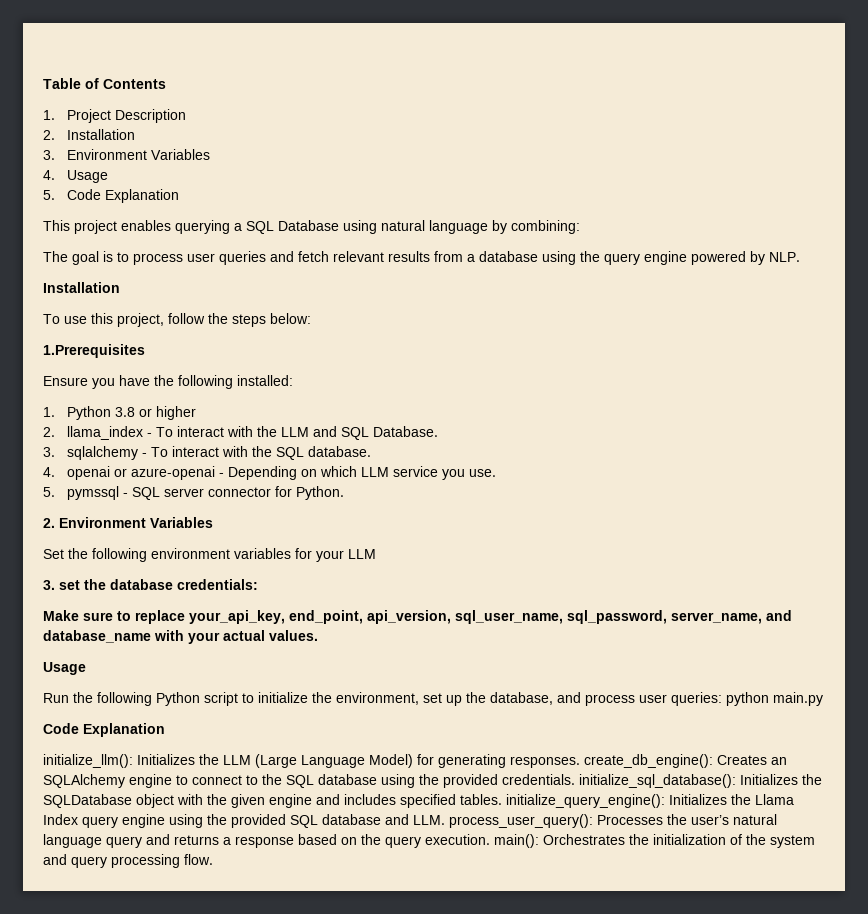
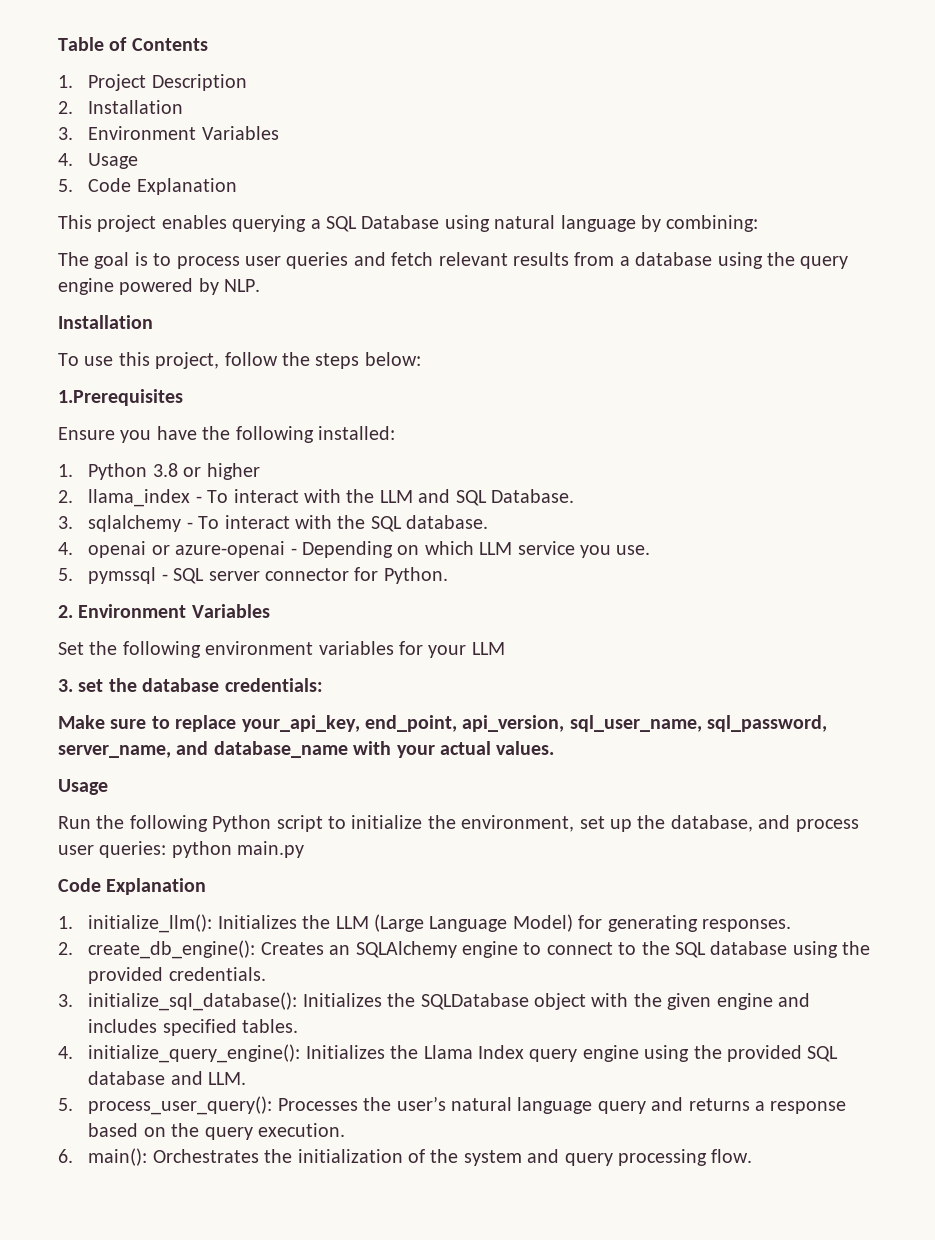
- initialize_llm():
+ 1. initialize_llm():
- Initializes the LLM (Large Language Model) for generating responses. create_db_engine():
+ Initializes the LLM (Large Language Model) for generating responses.
+ 2. create_db_engine():
- Creates an SQLAlchemy engine to connect to the SQL database using the provided credentials. initialize_sql_database():
+ Creates an SQLAlchemy engine to connect to the SQL database using the provided credentials.
+ 3. initialize_sql_database():
- Initializes the SQLDatabase object with the given engine and includes specified tables. initialize_query_engine():
+ Initializes the SQLDatabase object with the given engine and includes specified tables.
+ 4. initialize_query_engine():
- Initializes the Llama Index query engine using the provided SQL database and LLM. process_user_query():
+ Initializes the Llama Index query engine using the provided SQL database and LLM.
+ 5. process_user_query():
- Processes the user’s natural language query and returns a response based on the query execution. main():
+ Processes the user’s natural language query and returns a response based on the query execution.
+ 6. main():

